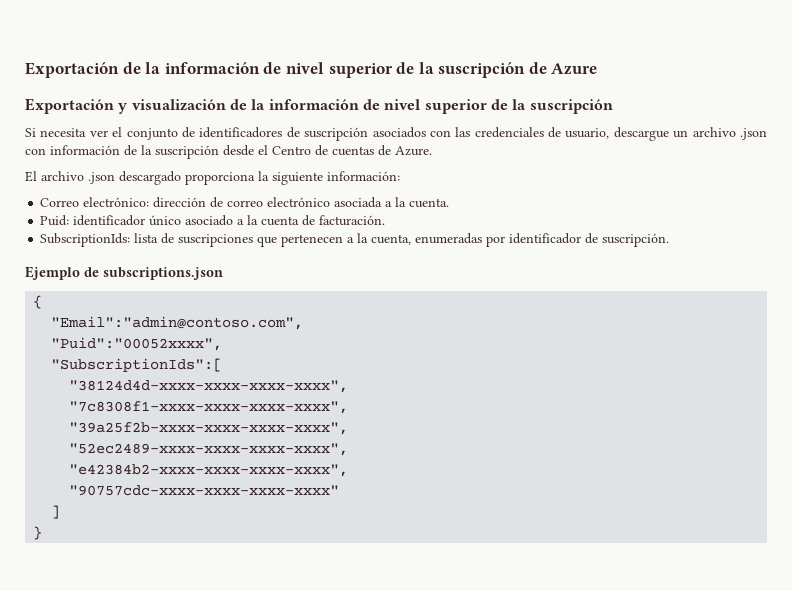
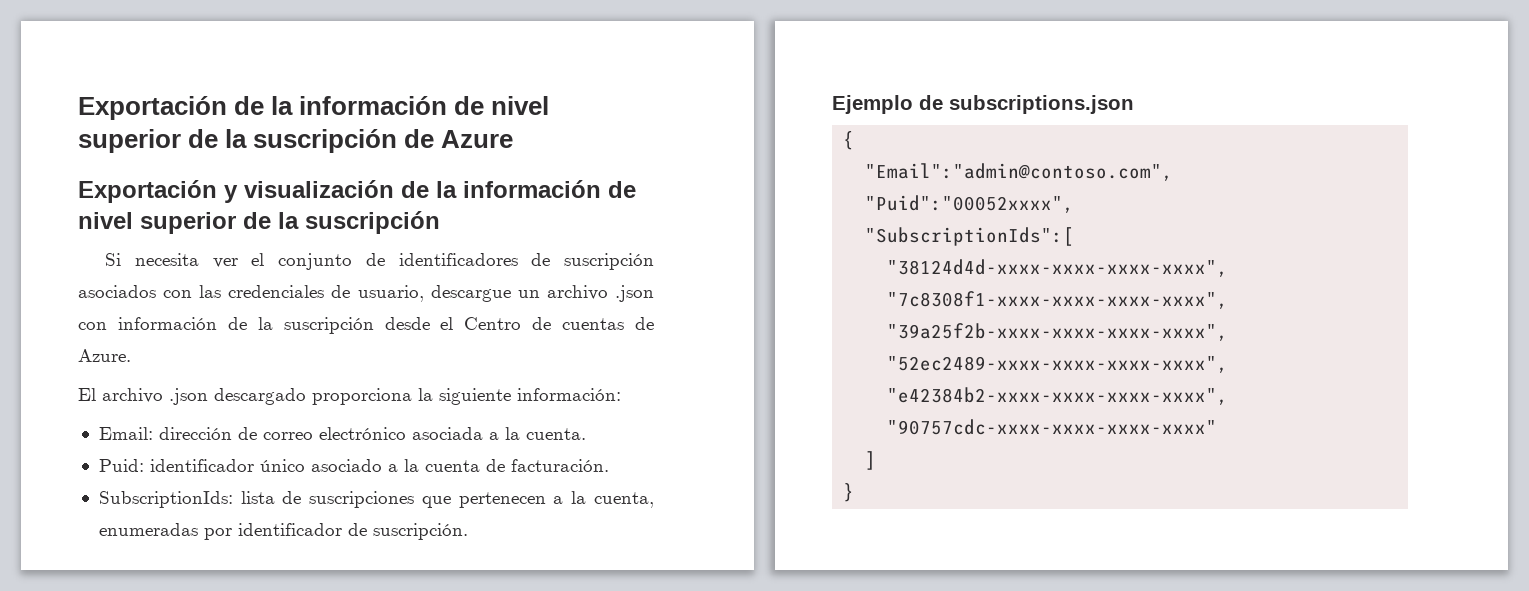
- Correo electrónico: dirección de correo electrónico asociada a la cuenta.
+ Email: dirección de correo electrónico asociada a la cuenta.

